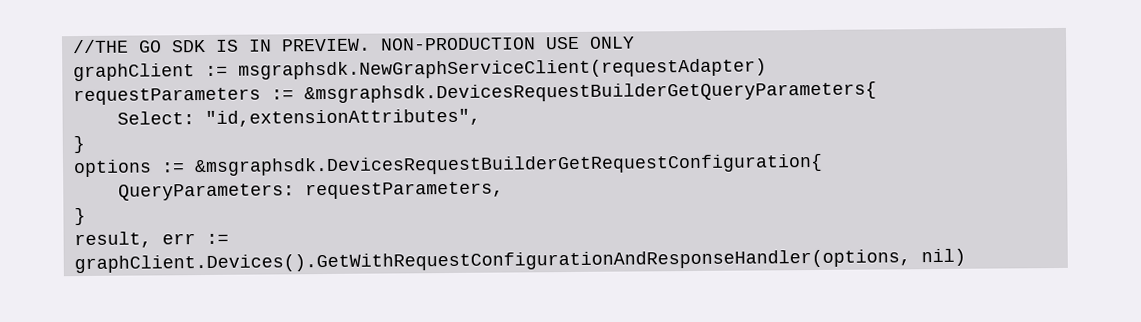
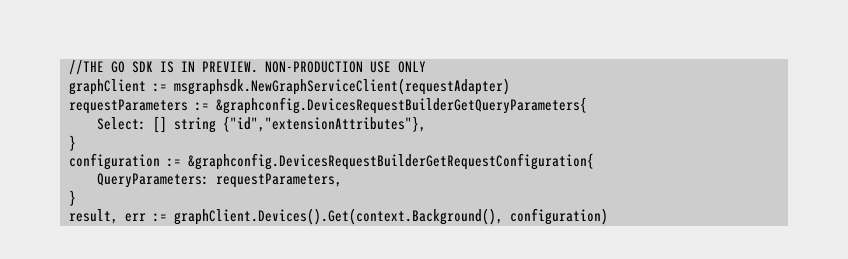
- requestParameters := &msgraphsdk.DevicesRequestBuilderGetQueryParameters{
+ requestParameters := &graphconfig.DevicesRequestBuilderGetQueryParameters{
- Select: "id,extensionAttributes",
+ Select: [] string {"id","extensionAttributes"},
  }
- options := &msgraphsdk.DevicesRequestBuilderGetRequestConfiguration{
+ configuration := &graphconfig.DevicesRequestBuilderGetRequestConfiguration{
- result, err := graphClient.Devices().GetWithRequestConfigurationAndResponseHandler(options, nil)
+ result, err := graphClient.Devices().Get(context.Background(), configuration)

